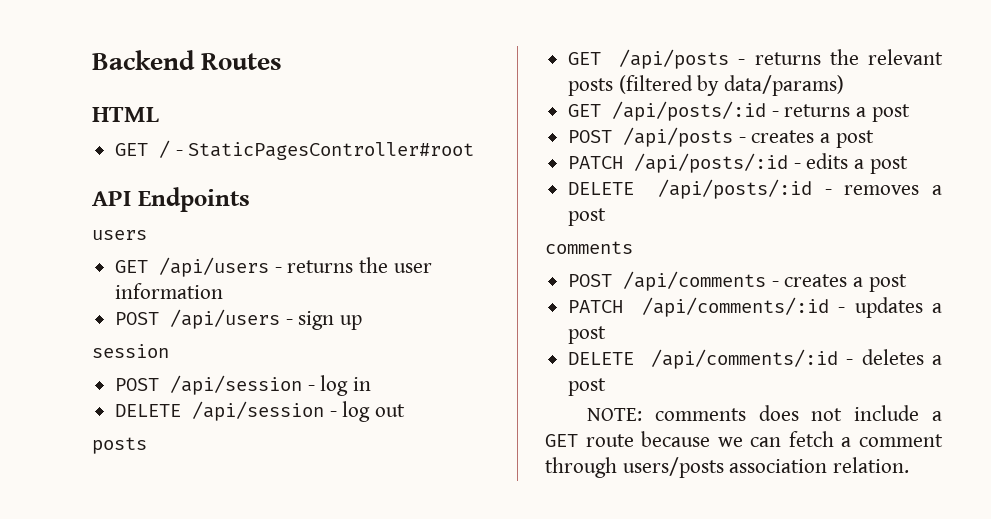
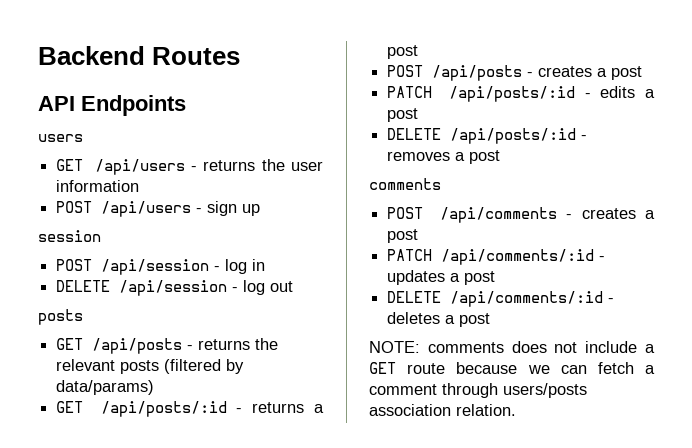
- HTML
- GET / - StaticPagesController#root

